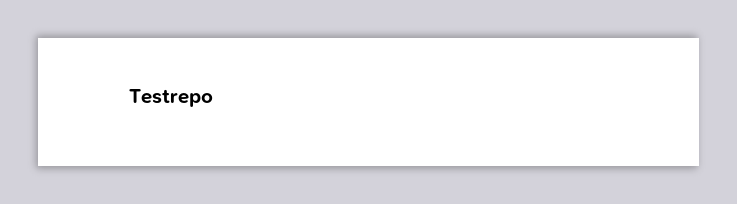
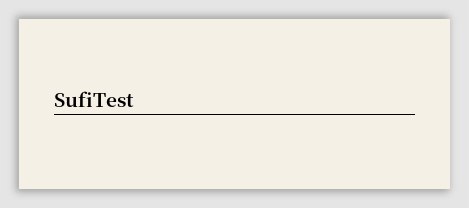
- Testrepo
+ SufiTest

